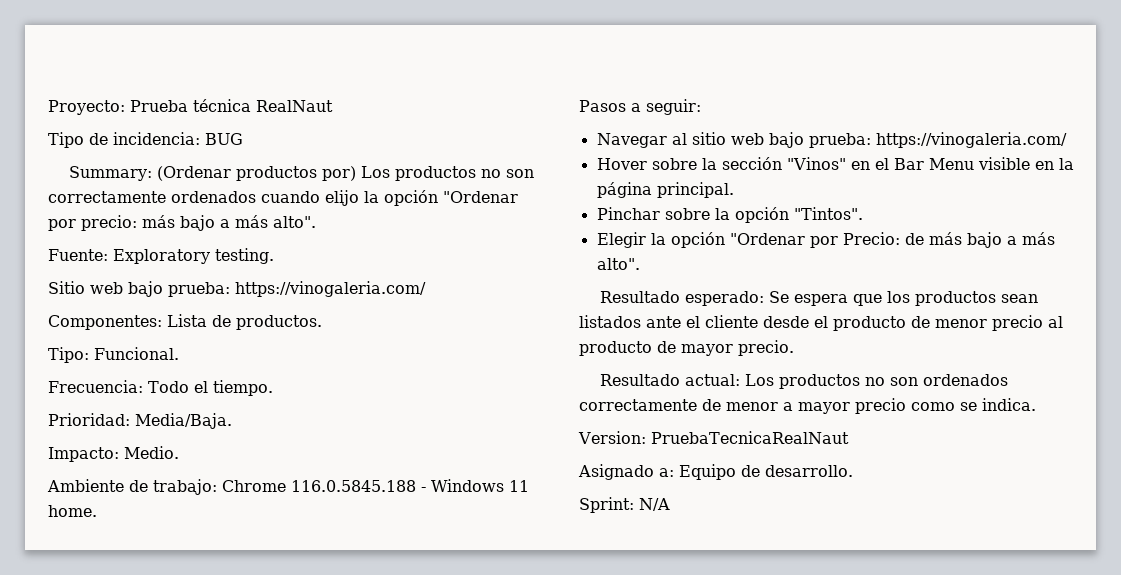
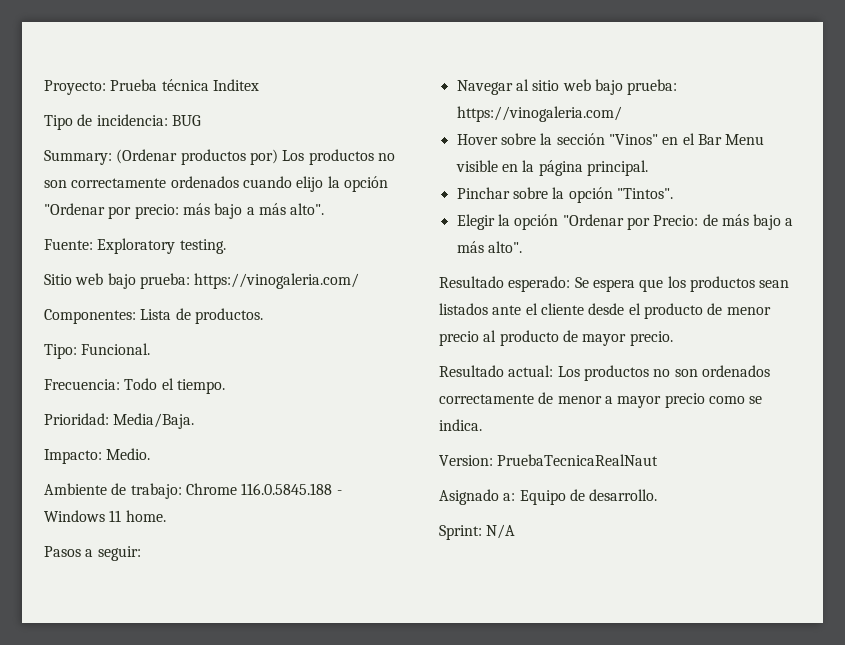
- Proyecto: Prueba técnica RealNaut
+ Proyecto: Prueba técnica Inditex

